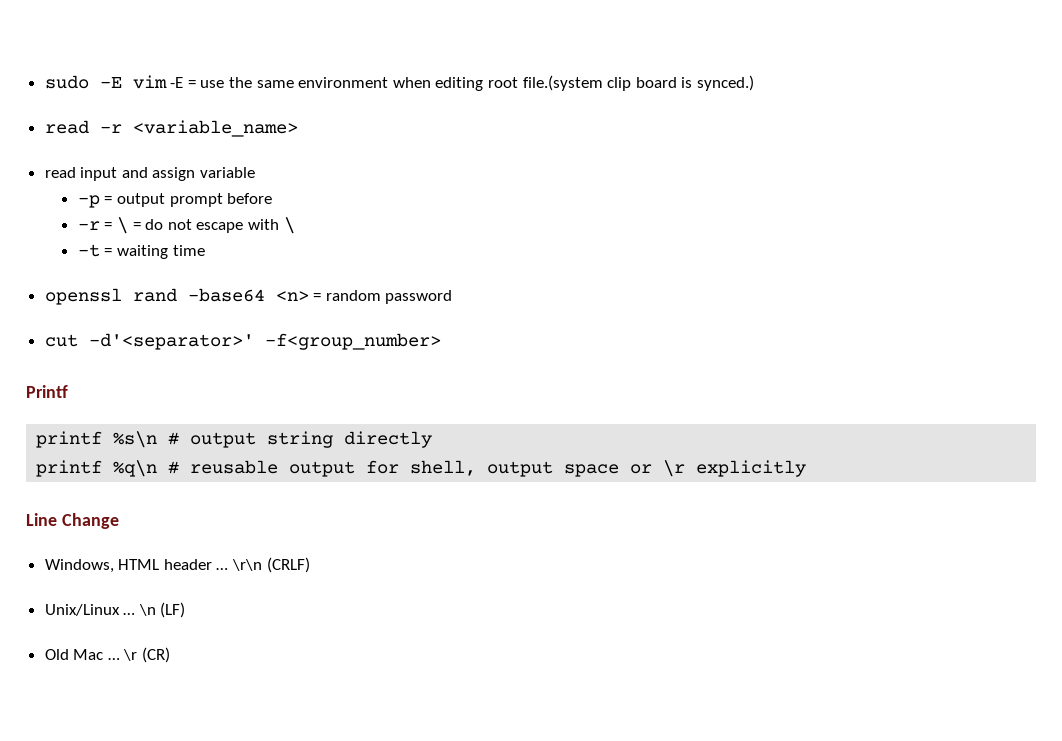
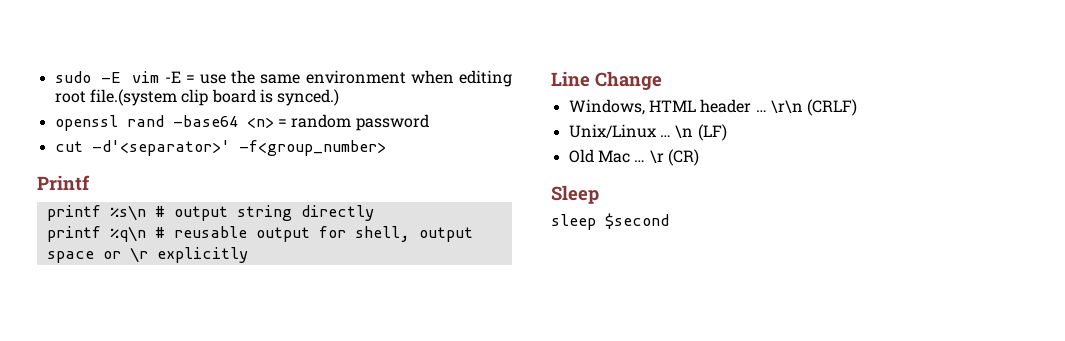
- read -r <variable_name>
- read input and assign variable
- -p = output prompt before
- -r = \ = do not escape with \
- -t = waiting time
+ Sleep
+ sleep $second

